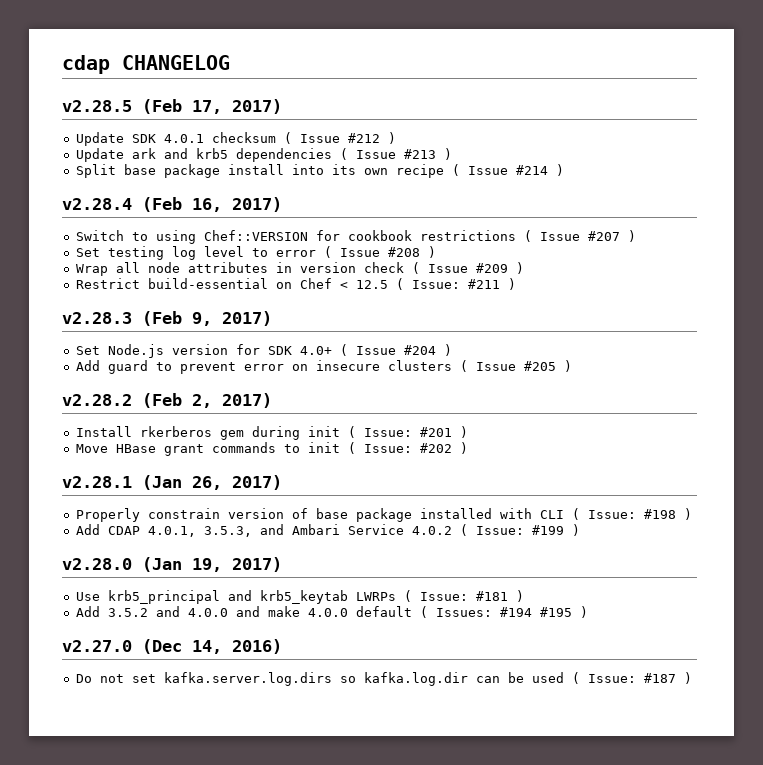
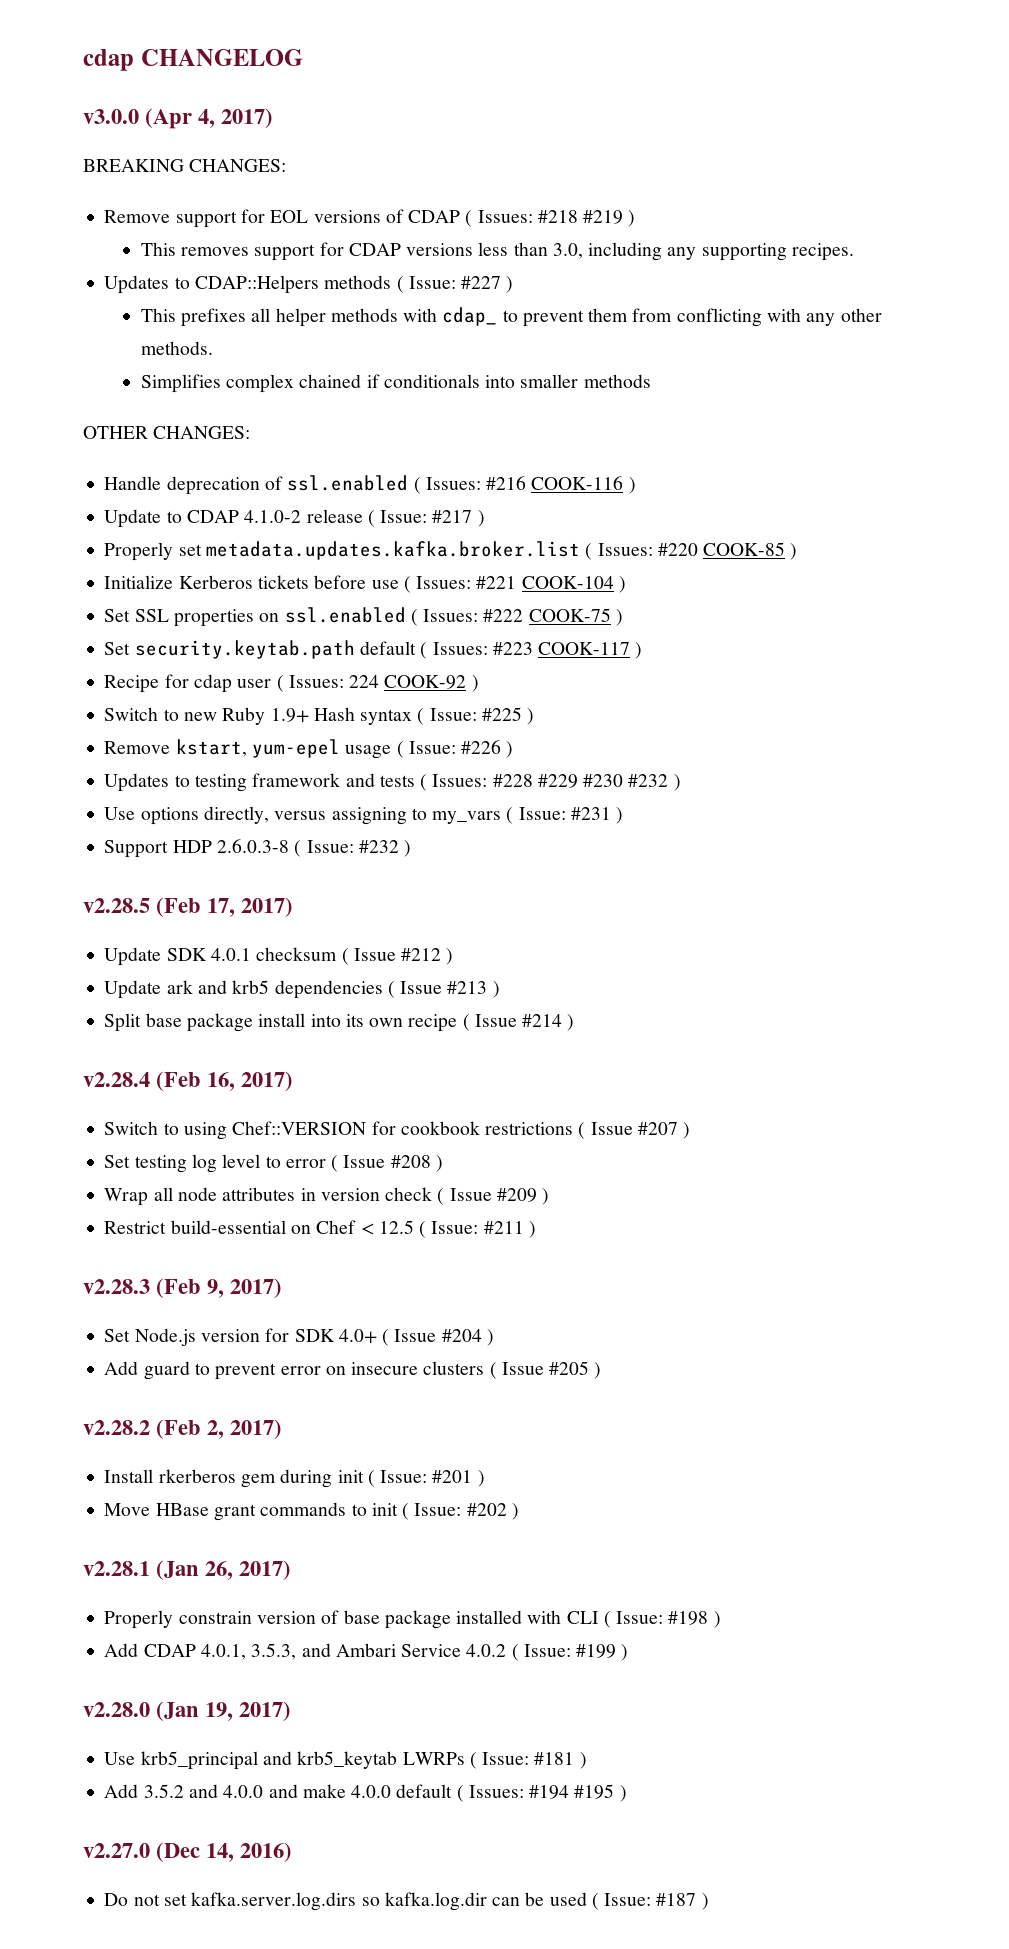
+ v3.0.0 (Apr 4, 2017)
+ BREAKING CHANGES:
+ Remove support for EOL versions of CDAP ( Issues: #218 #219 )
+ This removes support for CDAP versions less than 3.0, including any supporting recipes.
+ Updates to CDAP::Helpers methods ( Issue: #227 )
+ This prefixes all helper methods with cdap_ to prevent them from conflicting with any other methods.
+ Simplifies complex chained if conditionals into smaller methods
+ OTHER CHANGES:
+ Handle deprecation of ssl.enabled ( Issues: #216 COOK-116 )
+ Update to CDAP 4.1.0-2 release ( Issue: #217 )
+ Properly set metadata.updates.kafka.broker.list ( Issues: #220 COOK-85 )
+ Initialize Kerberos tickets before use ( Issues: #221 COOK-104 )
+ Set SSL properties on ssl.enabled ( Issues: #222 COOK-75 )
+ Set security.keytab.path default ( Issues: #223 COOK-117 )
+ Recipe for cdap user ( Issues: 224 COOK-92 )
+ Switch to new Ruby 1.9+ Hash syntax ( Issue: #225 )
+ Remove kstart, yum-epel usage ( Issue: #226 )
+ Updates to testing framework and tests ( Issues: #228 #229 #230 #232 )
+ Use options directly, versus assigning to my_vars ( Issue: #231 )
+ Support HDP 2.6.0.3-8 ( Issue: #232 )

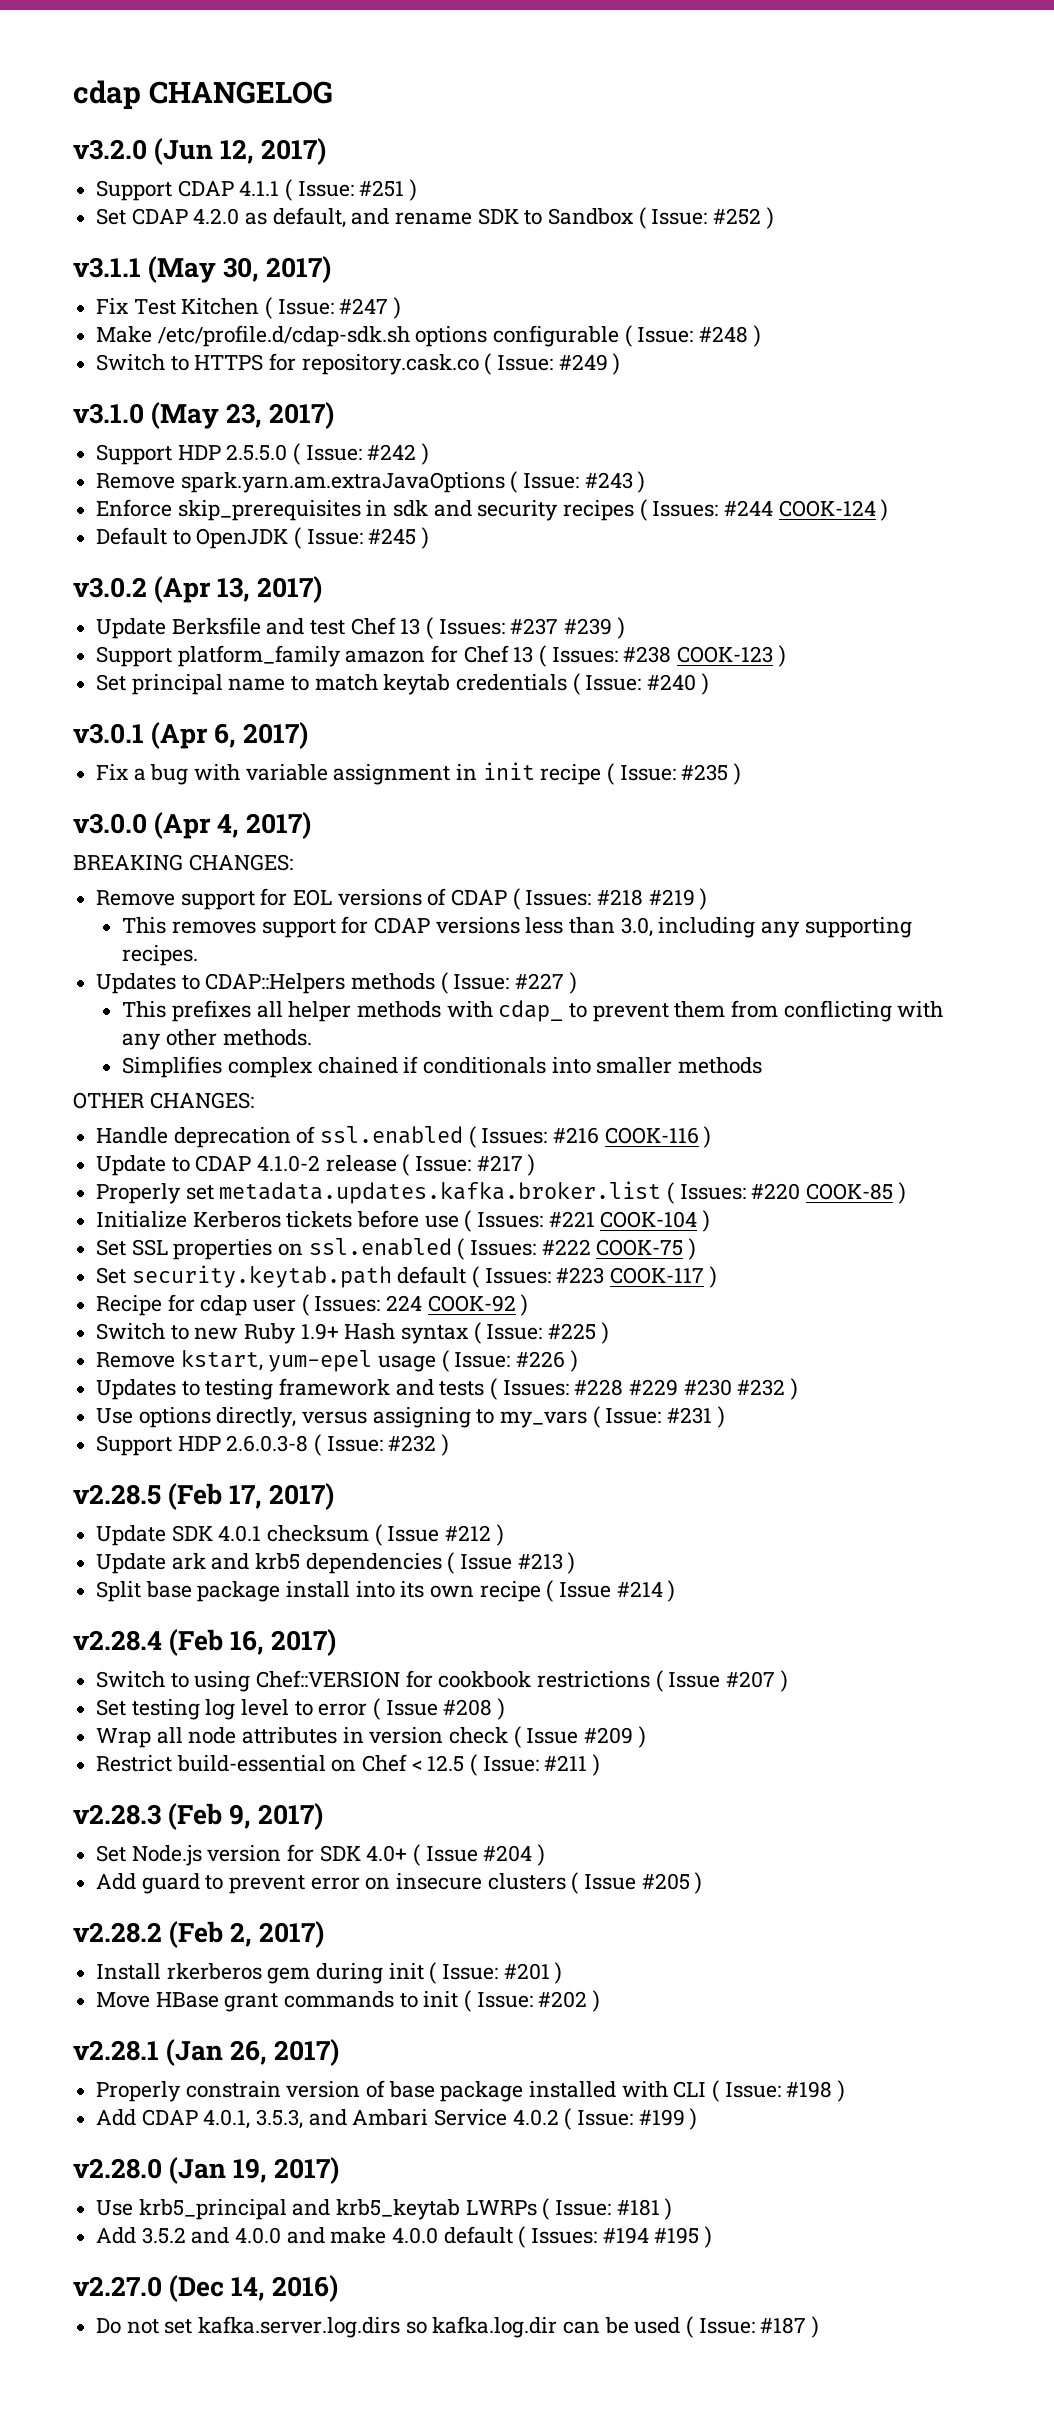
+ v3.2.0 (Jun 12, 2017)
+ Support CDAP 4.1.1 ( Issue: #251 )
+ Set CDAP 4.2.0 as default, and rename SDK to Sandbox ( Issue: #252 )
+ v3.1.1 (May 30, 2017)
+ Fix Test Kitchen ( Issue: #247 )
+ Make /etc/profile.d/cdap-sdk.sh options configurable ( Issue: #248 )
+ Switch to HTTPS for repository.cask.co ( Issue: #249 )
+ v3.1.0 (May 23, 2017)
+ Support HDP 2.5.5.0 ( Issue: #242 )
+ Remove spark.yarn.am.extraJavaOptions ( Issue: #243 )
+ Enforce skip_prerequisites in sdk and security recipes ( Issues: #244 COOK-124 )
+ Default to OpenJDK ( Issue: #245 )
+ v3.0.2 (Apr 13, 2017)
+ Update Berksfile and test Chef 13 ( Issues: #237 #239 )
+ Support platform_family amazon for Chef 13 ( Issues: #238 COOK-123 )
+ Set principal name to match keytab credentials ( Issue: #240 )
+ v3.0.1 (Apr 6, 2017)
+ Fix a bug with variable assignment in init recipe ( Issue: #235 )

